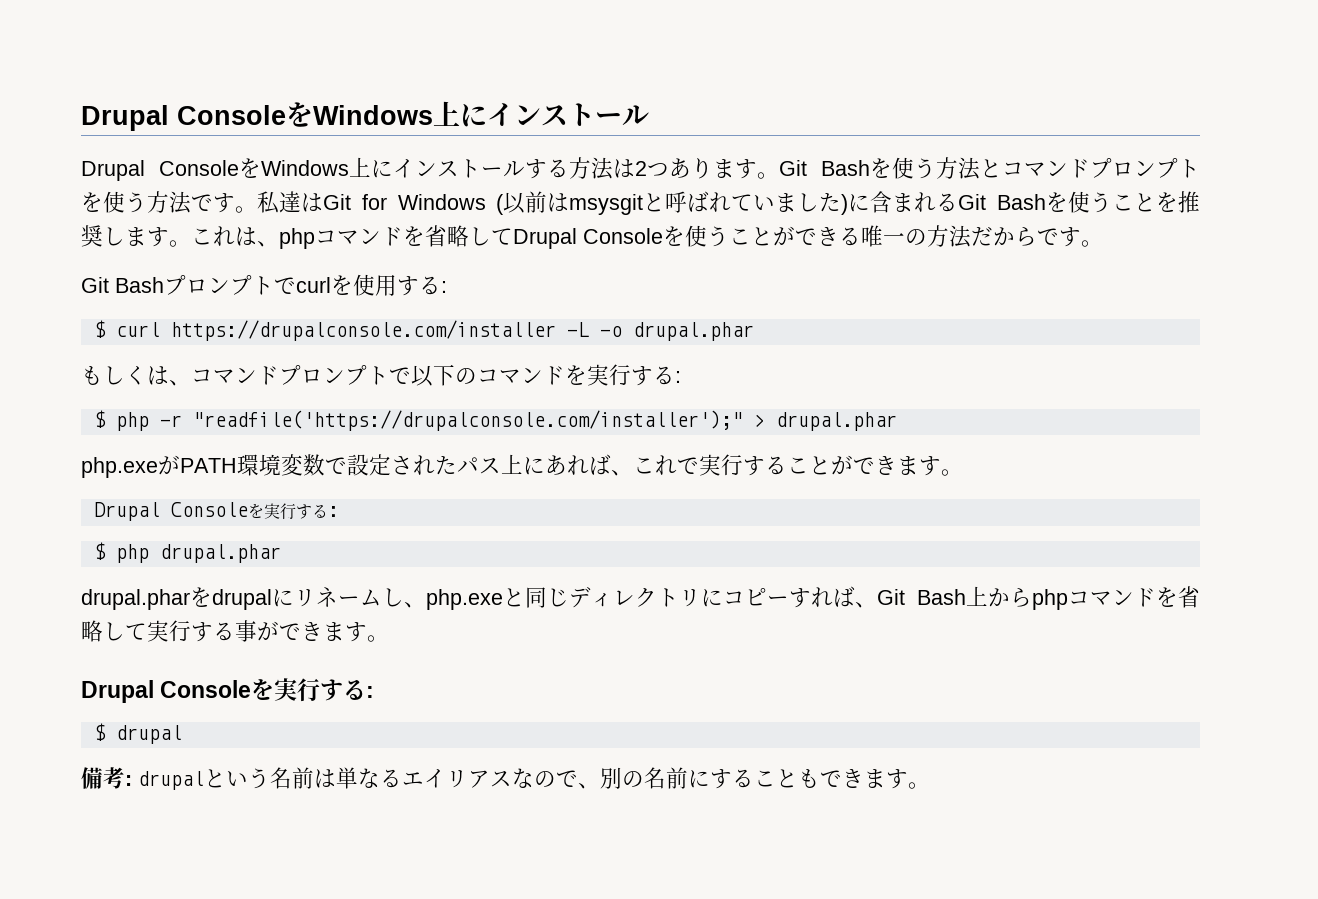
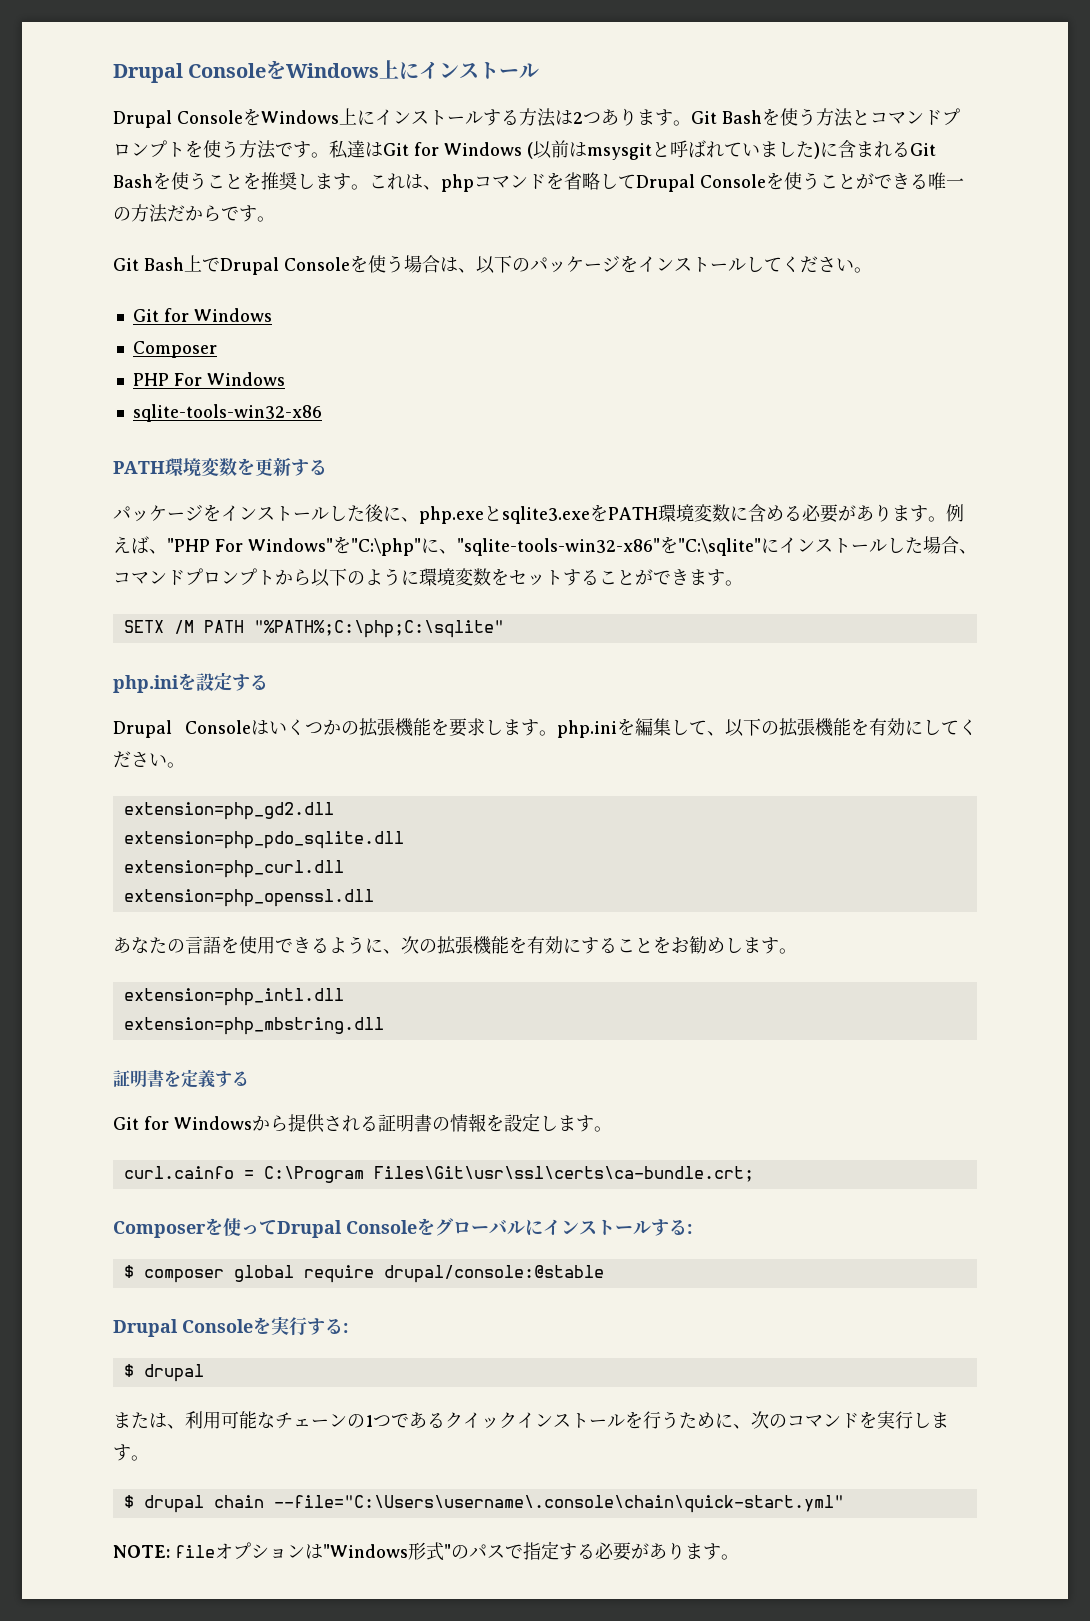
- Git Bashプロンプトでcurlを使用する:
- $ curl https://drupalconsole.com/installer -L -o drupal.phar
- もしくは、コマンドプロンプトで以下のコマンドを実行する:
- $ php -r "readfile('https://drupalconsole.com/installer');" > drupal.phar
- php.exeがPATH環境変数で設定されたパス上にあれば、これで実行することができます。
- Drupal Consoleを実行する:
- $ php drupal.phar
- drupal.pharをdrupalにリネームし、php.exeと同じディレクトリにコピーすれば、Git Bash上からphpコマンドを省略して実行する事ができます。
+ Git Bash上でDrupal Consoleを使う場合は、以下のパッケージをインストールしてください。
+ Git for Windows
+ Composer
+ PHP For Windows
+ sqlite-tools-win32-x86
+ PATH環境変数を更新する
+ パッケージをインストールした後に、php.exeとsqlite3.exeをPATH環境変数に含める必要があります。例えば、"PHP For Windows"を"C:\php"に、"sqlite-tools-win32-x86"を"C:\sqlite"にインストールした場合、コマンドプロンプトから以下のように環境変数をセットすることができます。
+ SETX /M PATH "%PATH%;C:\php;C:\sqlite"
+ php.iniを設定する
+ Drupal Consoleはいくつかの拡張機能を要求します。php.iniを編集して、以下の拡張機能を有効にしてください。
+ extension=php_gd2.dll
+ extension=php_pdo_sqlite.dll
+ extension=php_curl.dll
+ extension=php_openssl.dll
+ あなたの言語を使用できるように、次の拡張機能を有効にすることをお勧めします。
+ extension=php_intl.dll
+ extension=php_mbstring.dll
+ 証明書を定義する
+ Git for Windowsから提供される証明書の情報を設定します。
+ curl.cainfo = C:\Program Files\Git\usr\ssl\certs\ca-bundle.crt;
+ Composerを使ってDrupal Consoleをグローバルにインストールする:
+ $ composer global require drupal/console:@stable
- 備考: drupalという名前は単なるエイリアスなので、別の名前にすることもできます。
+ または、利用可能なチェーンの1つであるクイックインストールを行うために、次のコマンドを実行します。
+ $ drupal chain --file="C:\Users\username\.console\chain\quick-start.yml"
+ NOTE: fileオプションは"Windows形式"のパスで指定する必要があります。

